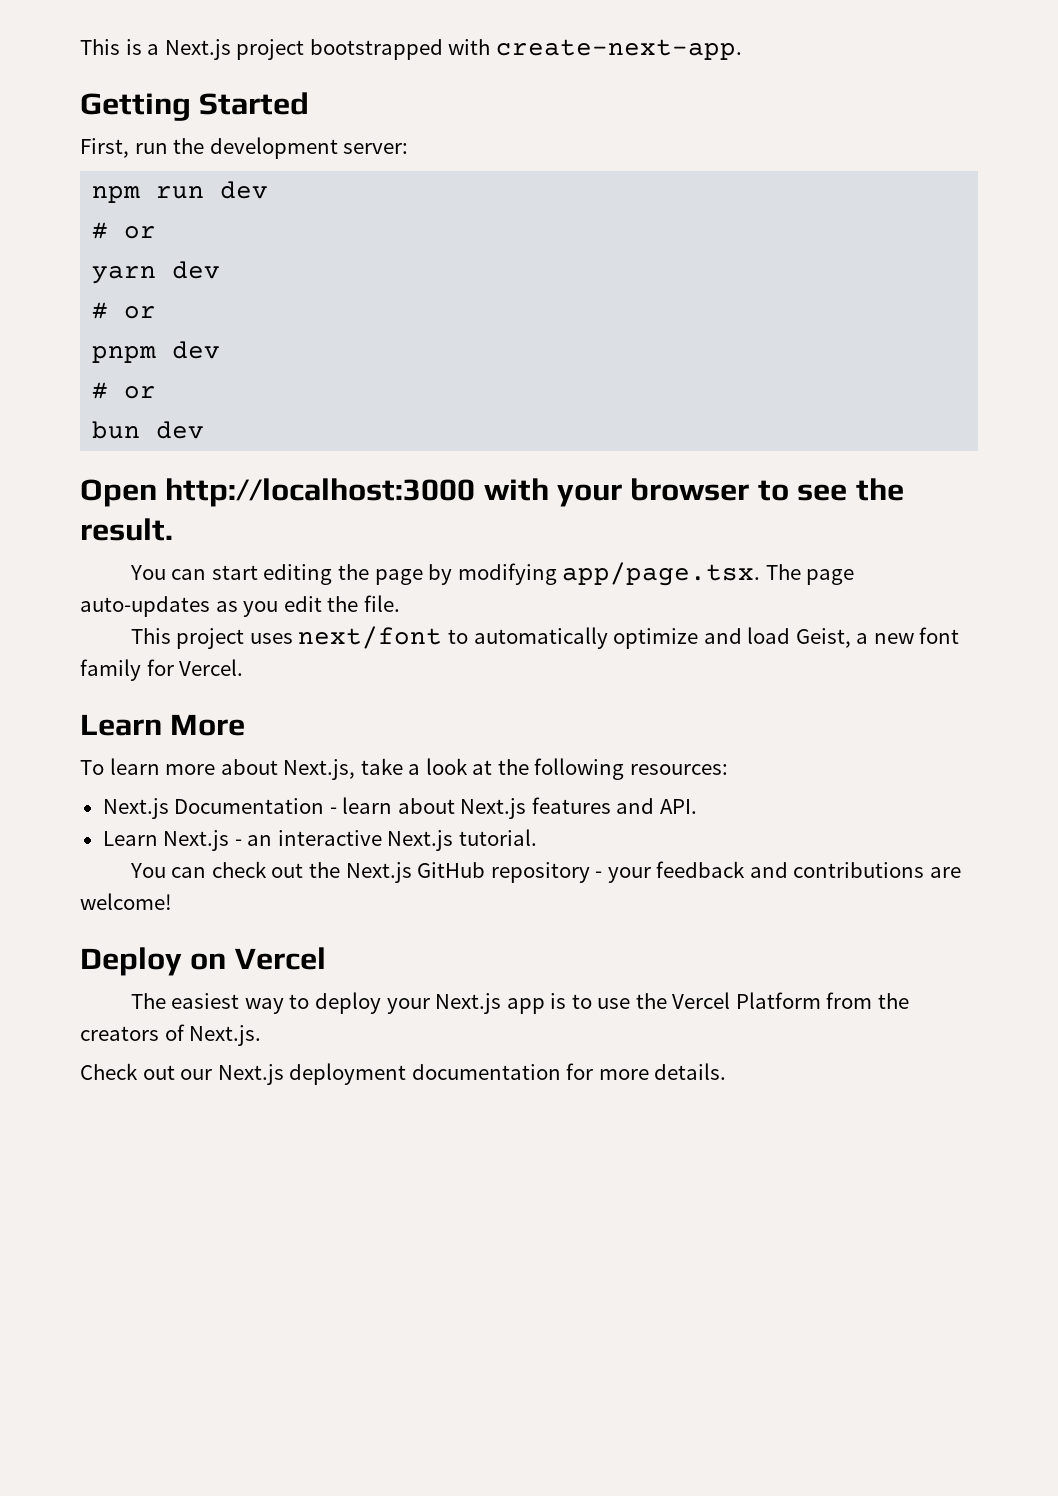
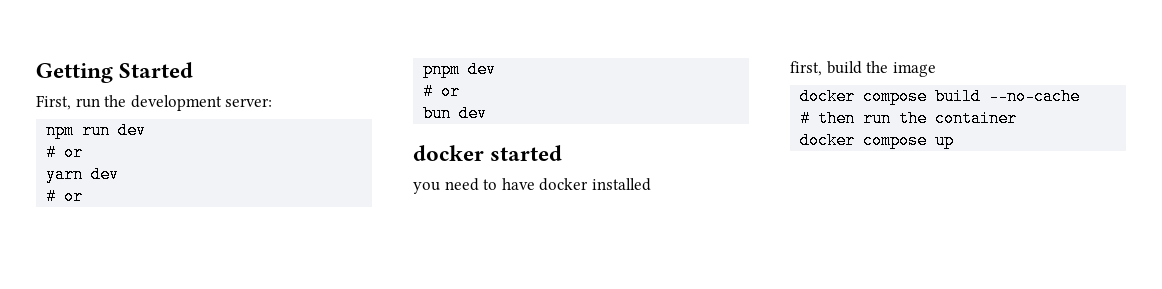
- This is a Next.js project bootstrapped with create-next-app.
- Open http://localhost:3000 with your browser to see the result.
- You can start editing the page by modifying app/page.tsx. The page auto-updates as you edit the file.
- This project uses next/font to automatically optimize and load Geist, a new font family for Vercel.
- Learn More
- To learn more about Next.js, take a look at the following resources:
- Next.js Documentation - learn about Next.js features and API.
- Learn Next.js - an interactive Next.js tutorial.
- You can check out the Next.js GitHub repository - your feedback and contributions are welcome!
- Deploy on Vercel
- The easiest way to deploy your Next.js app is to use the Vercel Platform from the creators of Next.js.
- Check out our Next.js deployment documentation for more details.
+ docker started
+ you need to have docker installed
+ first, build the image
+ docker compose build --no-cache
+ # then run the container
+ docker compose up

